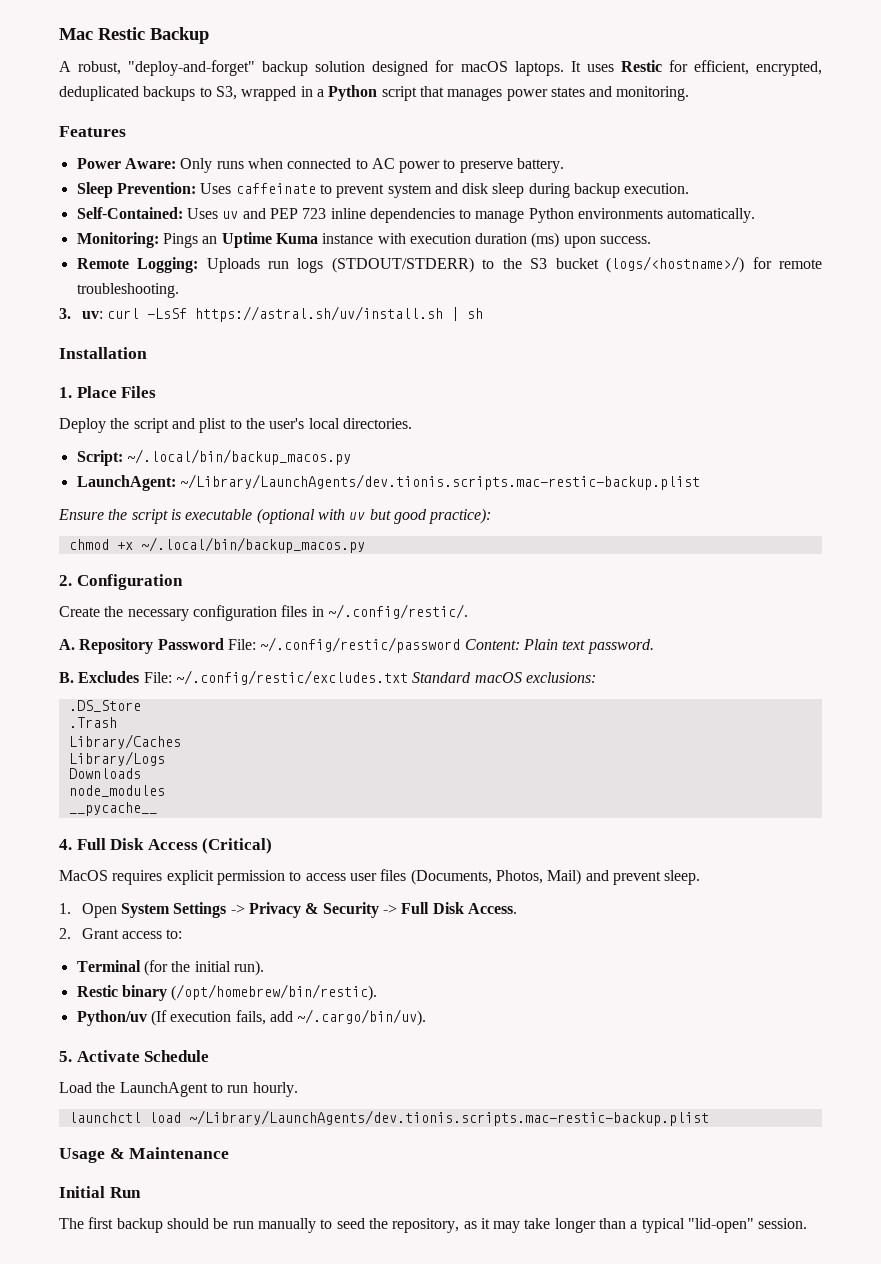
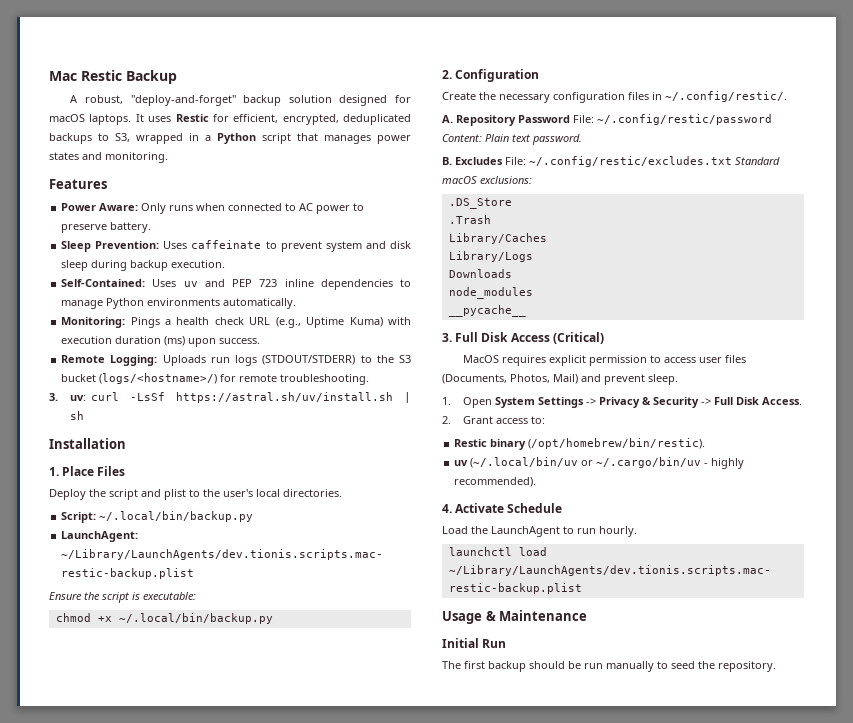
- Monitoring: Pings an Uptime Kuma instance with execution duration (ms) upon success.
+ Monitoring: Pings a health check URL (e.g., Uptime Kuma) with execution duration (ms) upon success.
- Script: ~/.local/bin/backup_macos.py
+ Script: ~/.local/bin/backup.py
- Ensure the script is executable (optional with uv but good practice):
+ Ensure the script is executable:
- chmod +x ~/.local/bin/backup_macos.py
+ chmod +x ~/.local/bin/backup.py
- 4. Full Disk Access (Critical)
+ 3. Full Disk Access (Critical)
- Terminal (for the initial run).
  Restic binary (/opt/homebrew/bin/restic).
- Python/uv (If execution fails, add ~/.cargo/bin/uv).
- 5. Activate Schedule
+ uv (~/.local/bin/uv or ~/.cargo/bin/uv - highly recommended).
+ 4. Activate Schedule
- The first backup should be run manually to seed the repository, as it may take longer than a typical "lid-open" session.
+ The first backup should be run manually to seed the repository.

